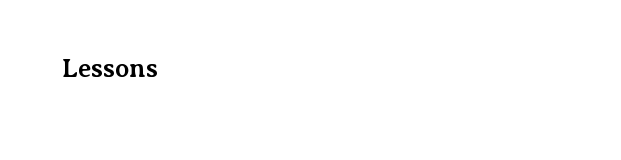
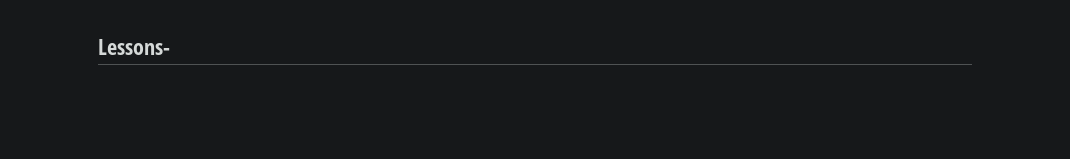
- Lessons
+ Lessons-

